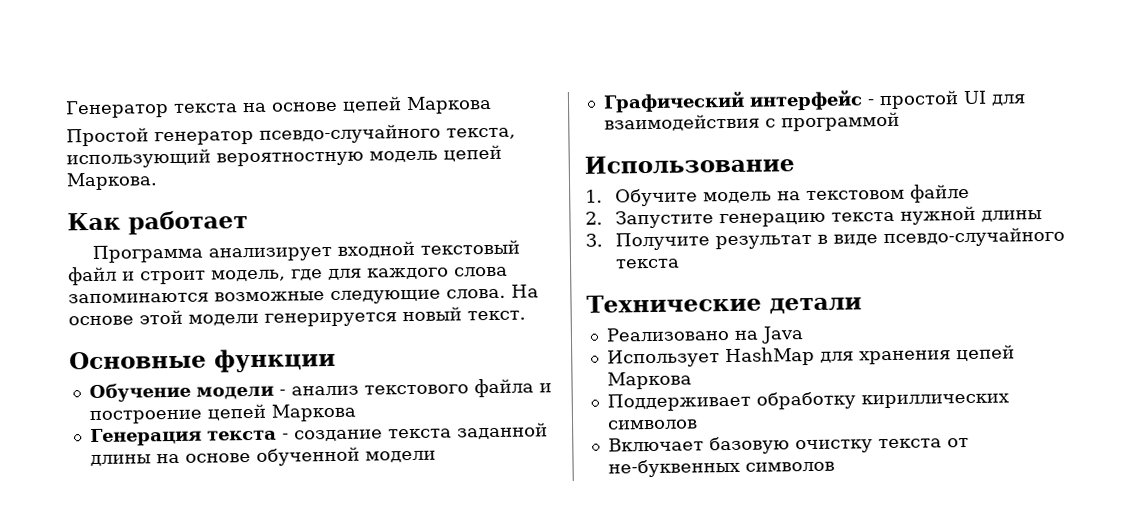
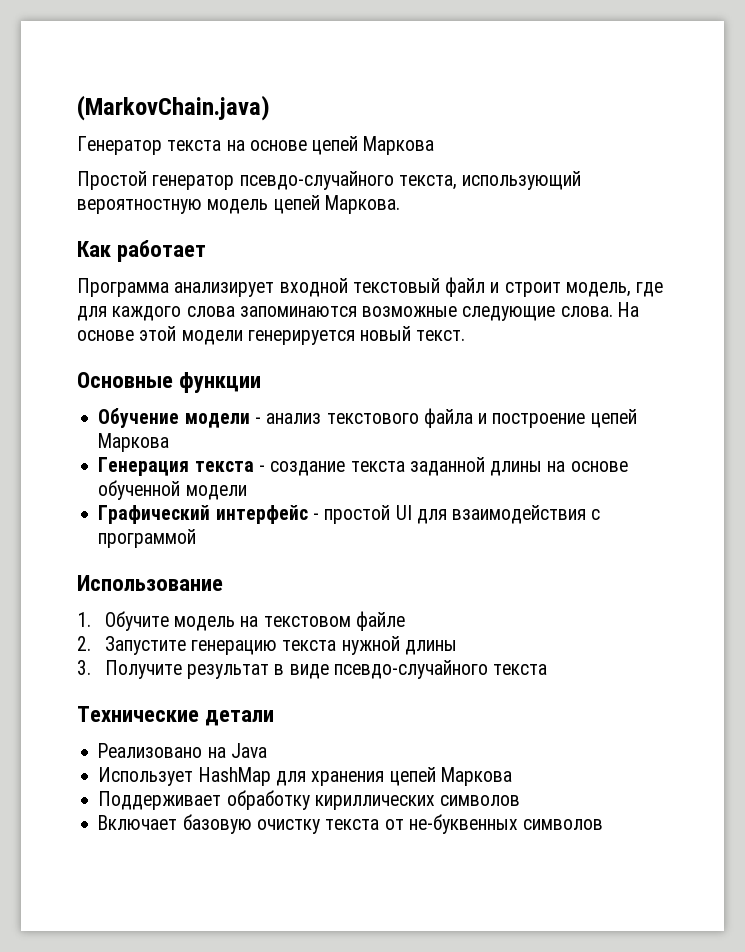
+ (MarkovChain.java)

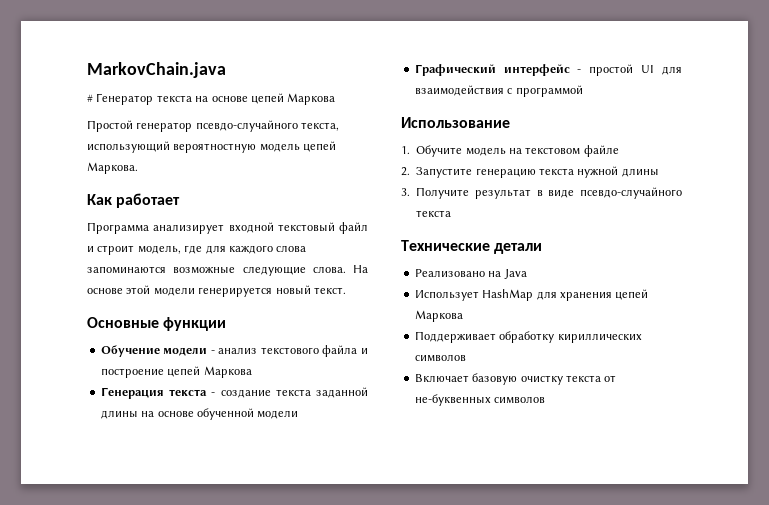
- (MarkovChain.java)
- Генератор текста на основе цепей Маркова
+ MarkovChain.java
+ # Генератор текста на основе цепей Маркова

